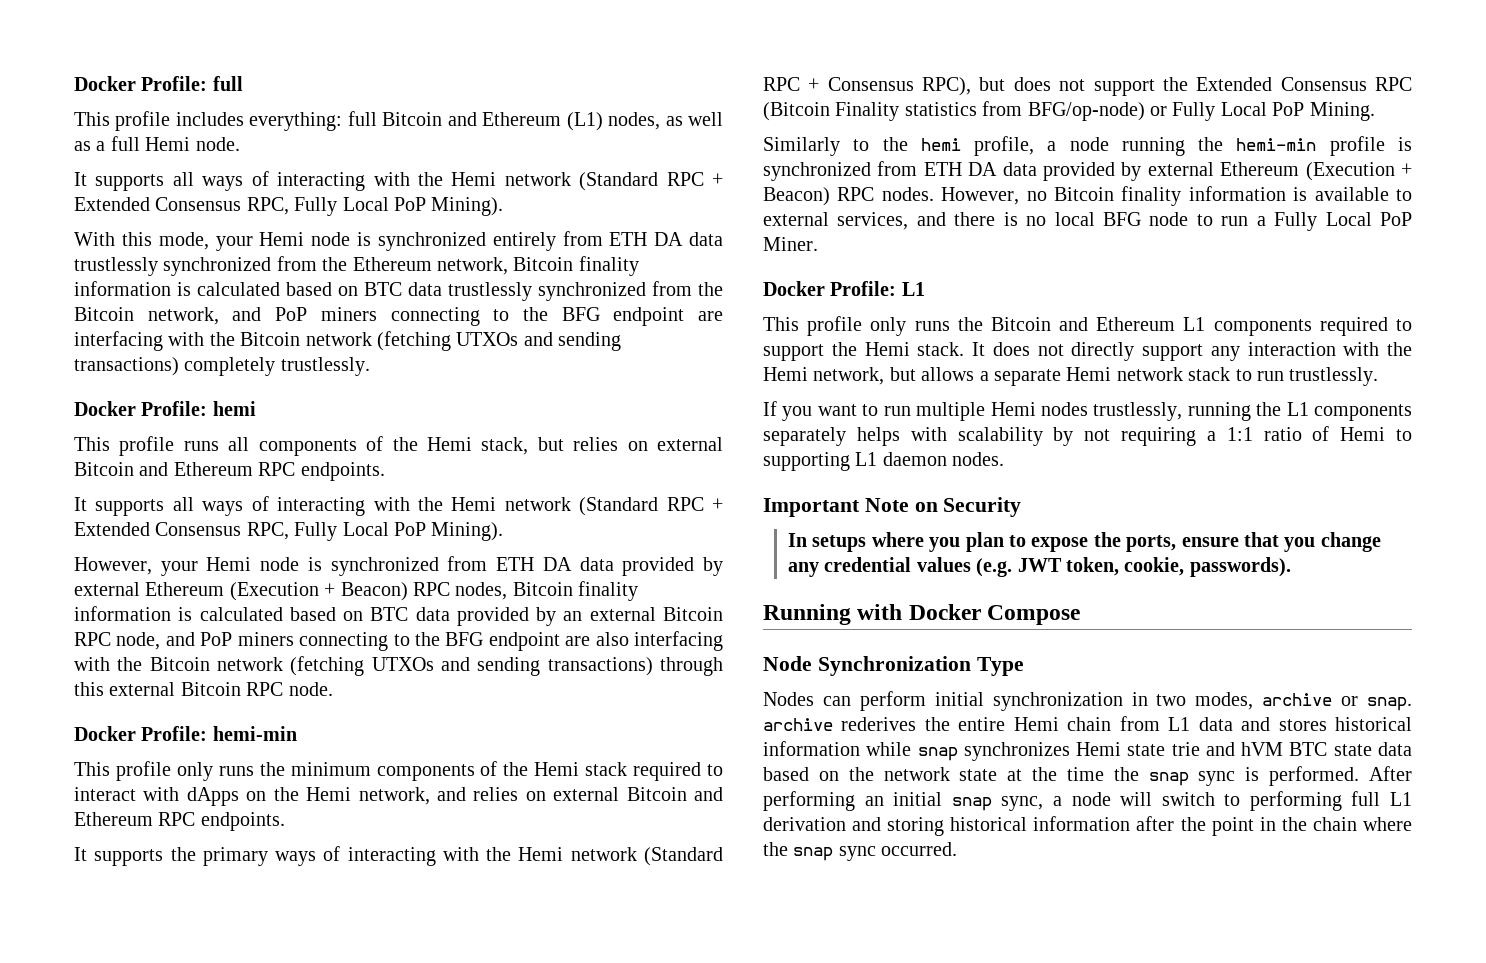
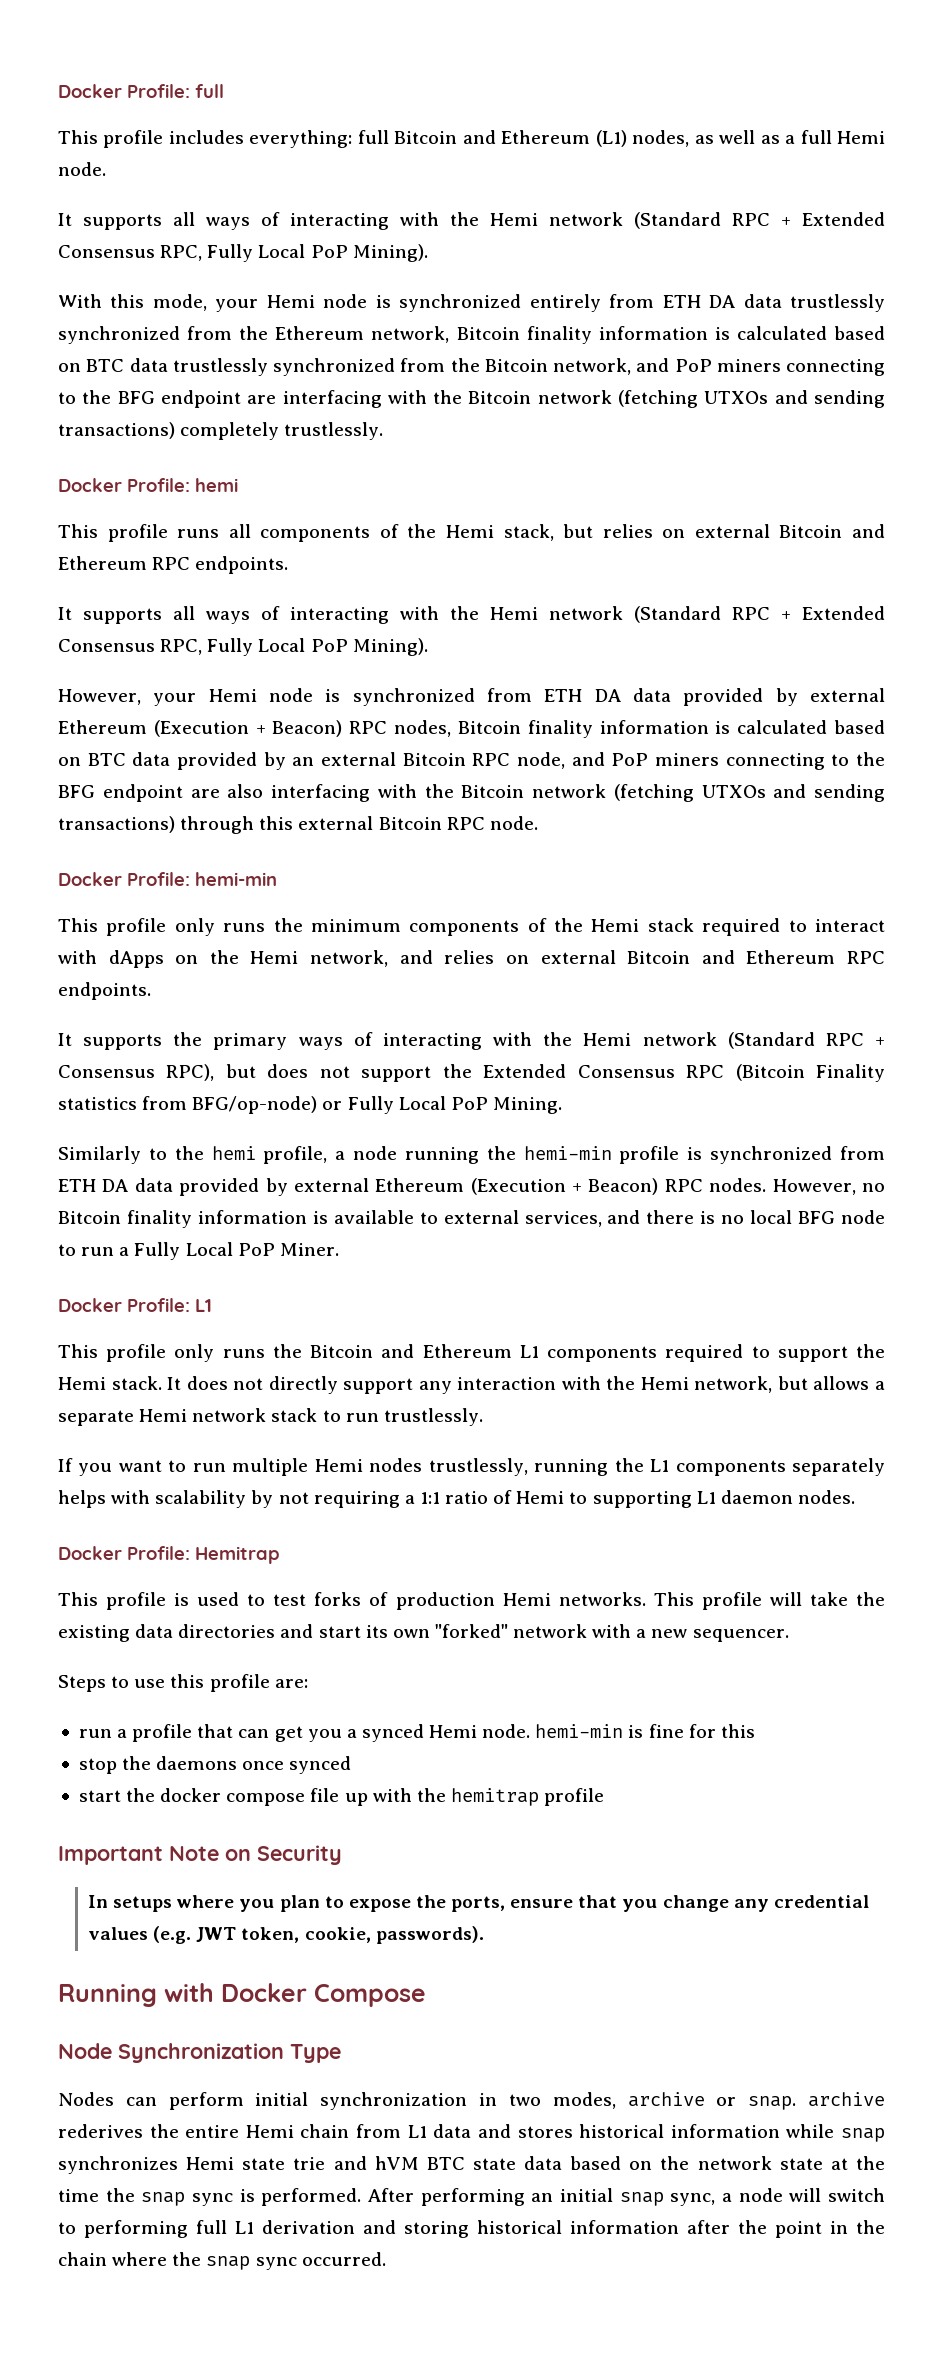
+ Docker Profile: Hemitrap
+ This profile is used to test forks of production Hemi networks. This profile will take the existing data directories and start its own "forked" network with a new sequencer.
+ Steps to use this profile are:
+ run a profile that can get you a synced Hemi node. hemi-min is fine for this
+ stop the daemons once synced
+ start the docker compose file up with the hemitrap profile

